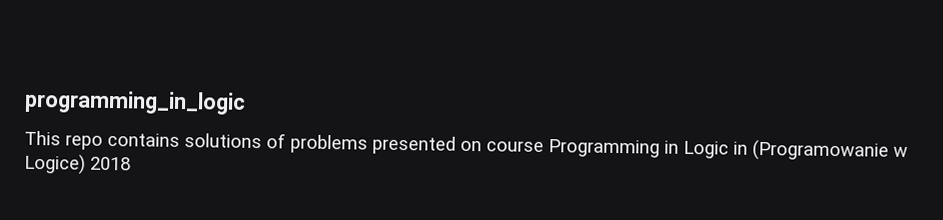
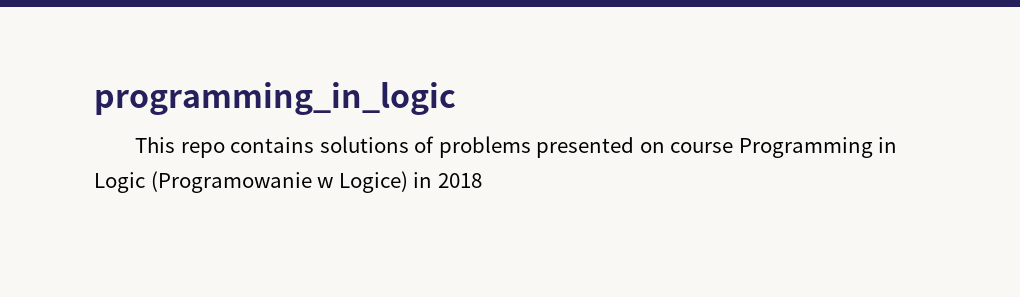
- This repo contains solutions of problems presented on course Programming in Logic in (Programowanie w Logice) 2018
+ This repo contains solutions of problems presented on course Programming in Logic (Programowanie w Logice) in 2018

